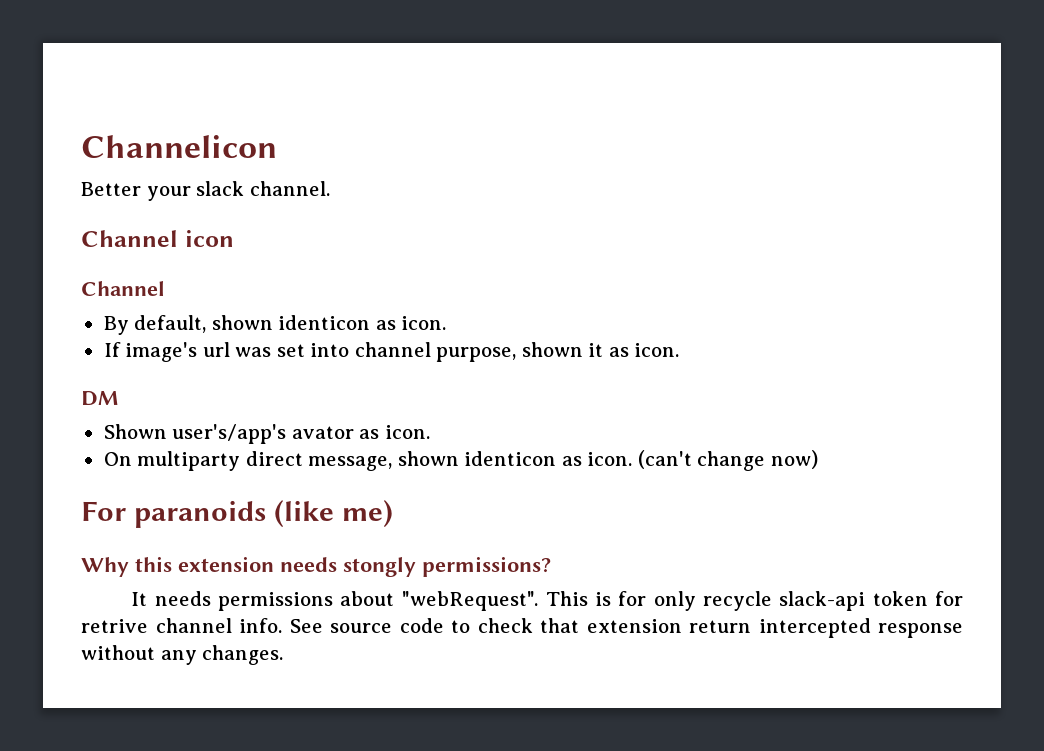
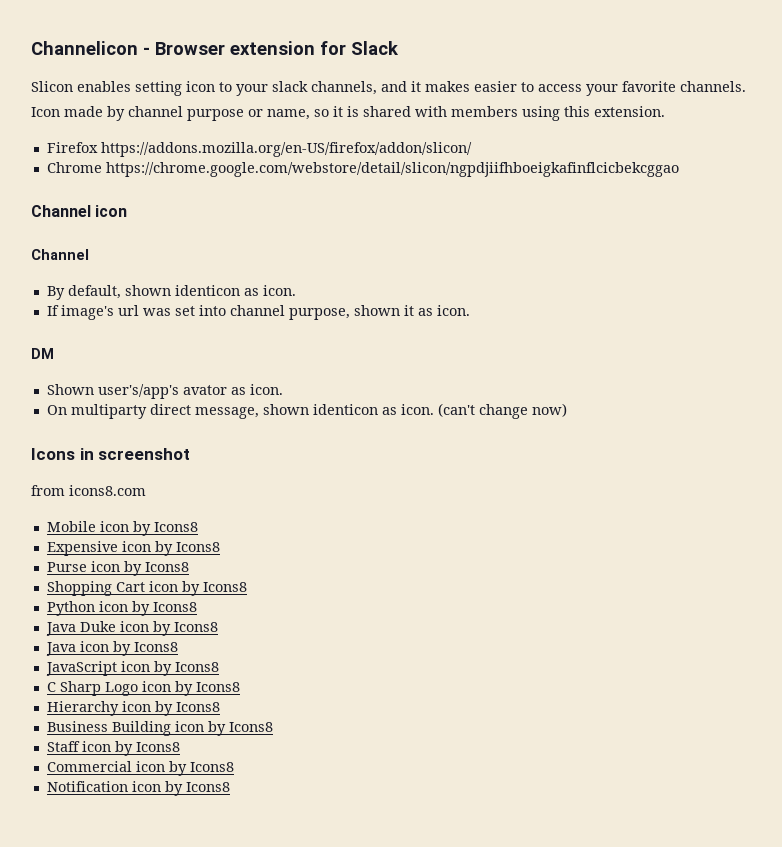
- Channelicon
- Better your slack channel.
+ Channelicon - Browser extension for Slack
+ Slicon enables setting icon to your slack channels, and it makes easier to access your favorite channels.
+ Icon made by channel purpose or name, so it is shared with members using this extension.
+ Firefox https://addons.mozilla.org/en-US/firefox/addon/slicon/
+ Chrome https://chrome.google.com/webstore/detail/slicon/ngpdjiifhboeigkafinflcicbekcggao
- For paranoids (like me)
- Why this extension needs stongly permissions?
- It needs permissions about "webRequest". This is for only recycle slack-api token for retrive channel info. See source code to check that extension return intercepted response without any changes.
+ Icons in screenshot
+ from icons8.com
+ Mobile icon by Icons8
+ Expensive icon by Icons8
+ Purse icon by Icons8
+ Shopping Cart icon by Icons8
+ Python icon by Icons8
+ Java Duke icon by Icons8
+ Java icon by Icons8
+ JavaScript icon by Icons8
+ C Sharp Logo icon by Icons8
+ Hierarchy icon by Icons8
+ Business Building icon by Icons8
+ Staff icon by Icons8
+ Commercial icon by Icons8
+ Notification icon by Icons8

